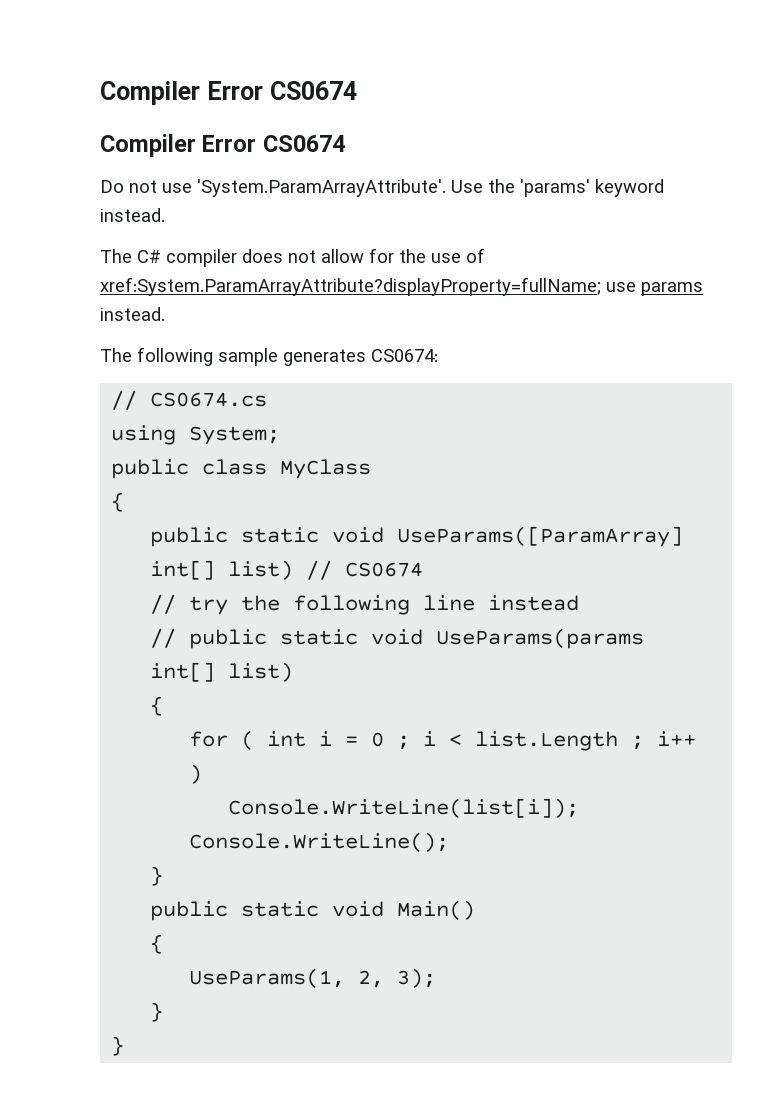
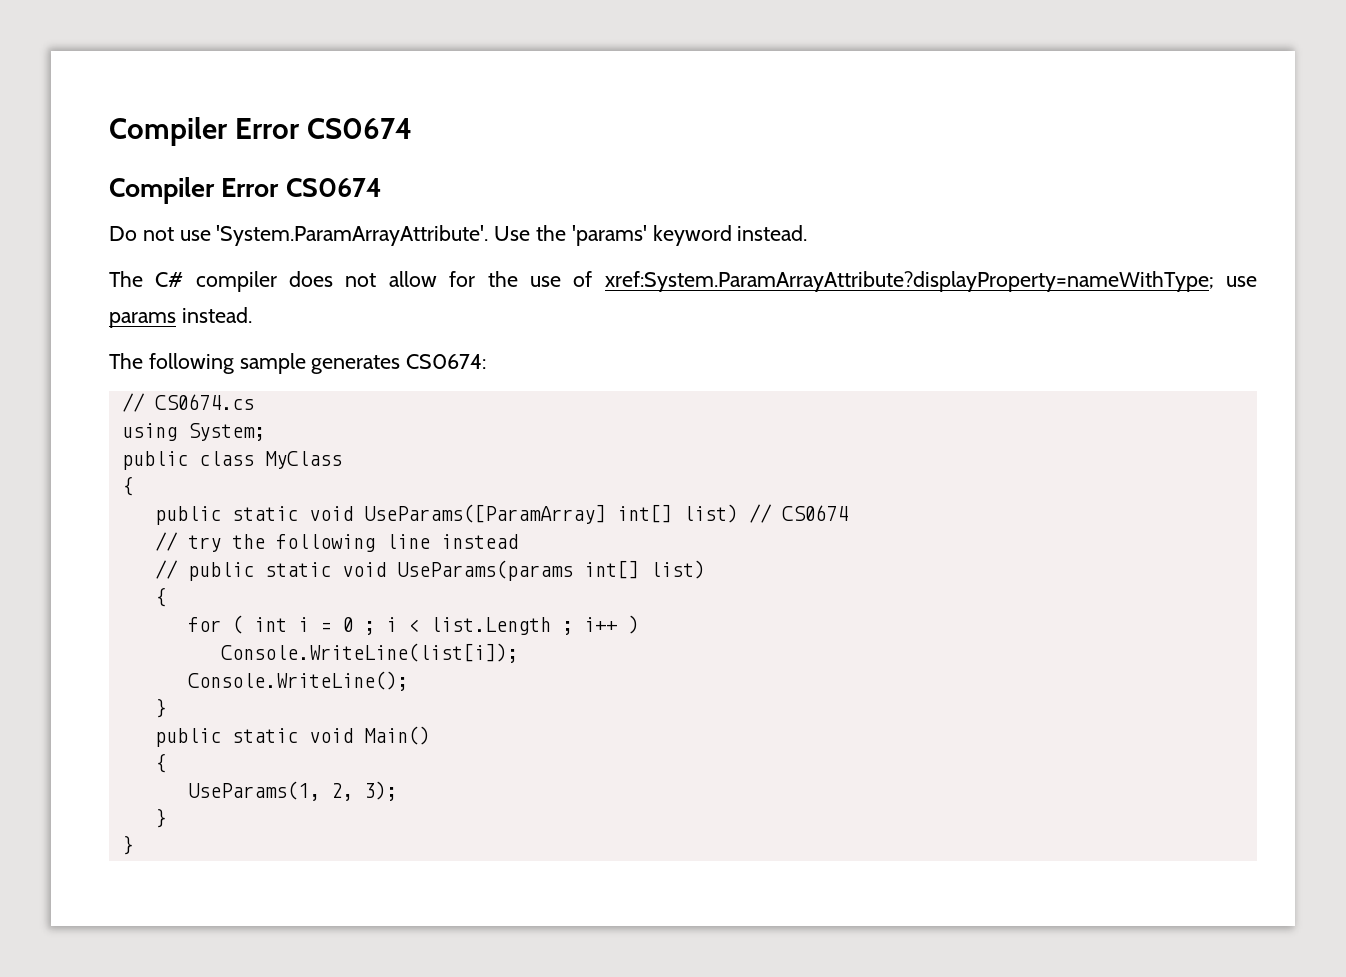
- The C# compiler does not allow for the use of xref:System.ParamArrayAttribute?displayProperty=fullName; use params instead.
+ The C# compiler does not allow for the use of xref:System.ParamArrayAttribute?displayProperty=nameWithType; use params instead.

